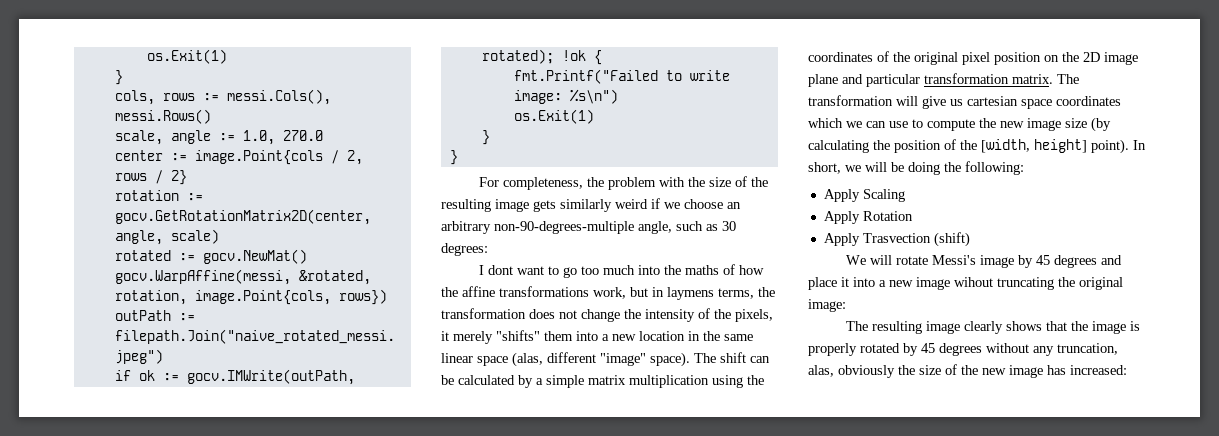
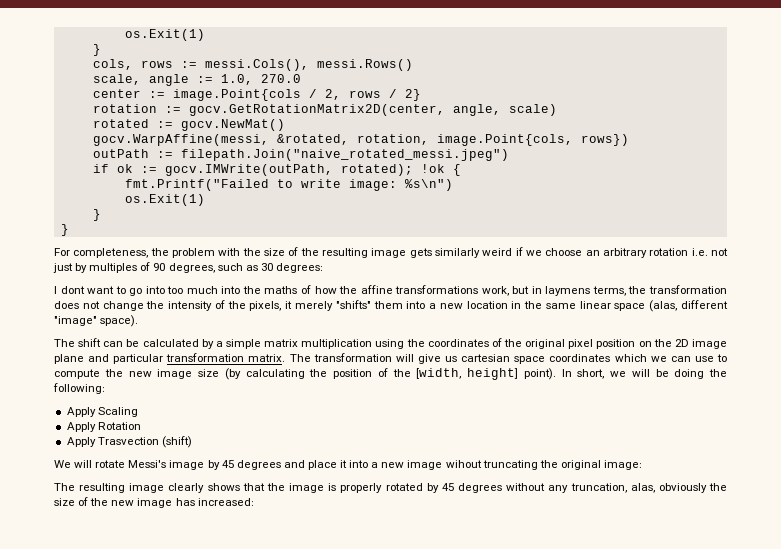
- For completeness, the problem with the size of the resulting image gets similarly weird if we choose an arbitrary non-90-degrees-multiple angle, such as 30 degrees:
+ For completeness, the problem with the size of the resulting image gets similarly weird if we choose an arbitrary rotation i.e. not just by multiples of 90 degrees, such as 30 degrees:
- I dont want to go too much into the maths of how the affine transformations work, but in laymens terms, the transformation does not change the intensity of the pixels, it merely "shifts" them into a new location in the same linear space (alas, different "image" space). The shift can be calculated by a simple matrix multiplication using the coordinates of the original pixel position on the 2D image plane and particular transformation matrix.
+ I dont want to go into too much into the maths of how the affine transformations work, but in laymens terms, the transformation does not change the intensity of the pixels, it merely "shifts" them into a new location in the same linear space (alas, different "image" space).
+ The shift can be calculated by a simple matrix multiplication using the coordinates of the original pixel position on the 2D image plane and particular transformation matrix.

